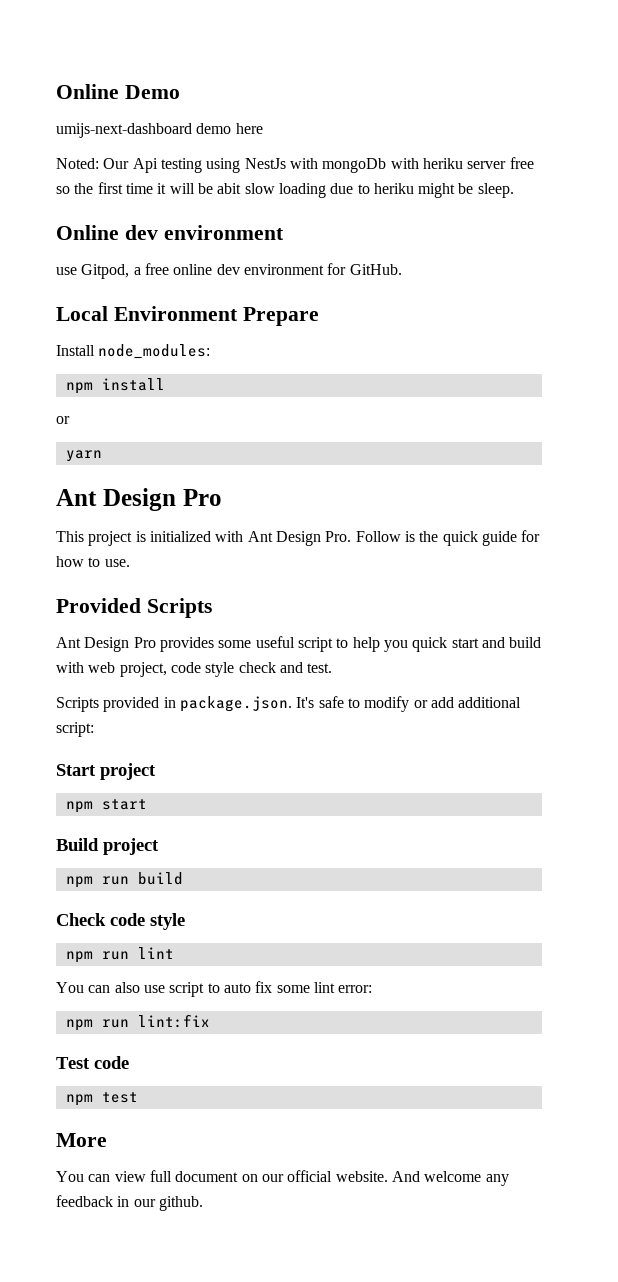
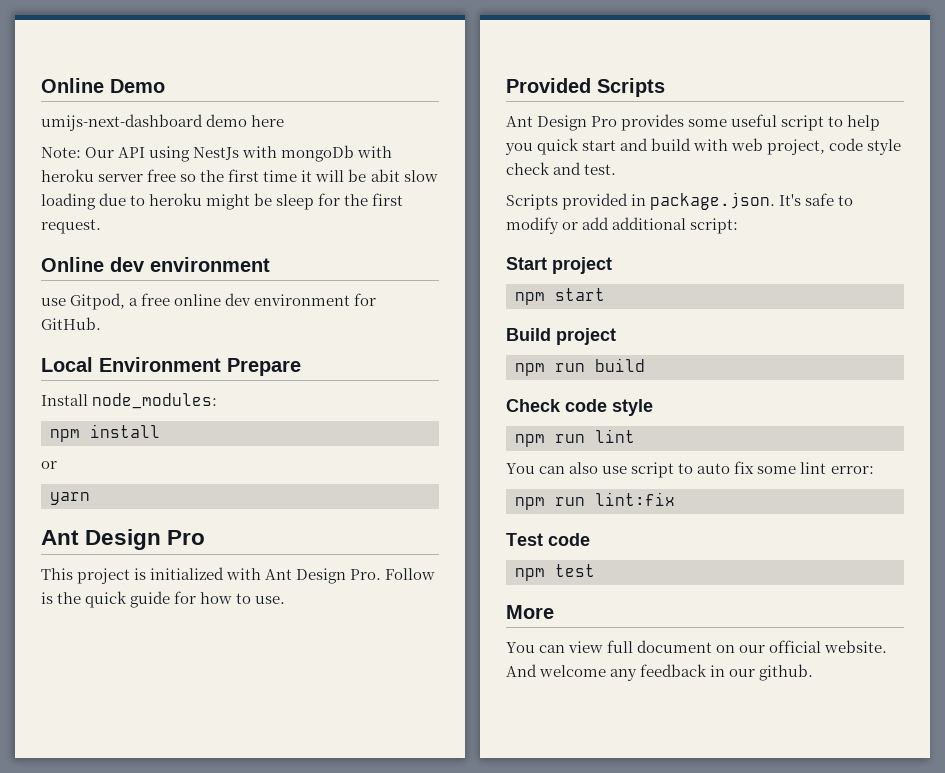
- Noted: Our Api testing using NestJs with mongoDb with heriku server free so the first time it will be abit slow loading due to heriku might be sleep.
+ Note: Our API using NestJs with mongoDb with heroku server free so the first time it will be abit slow loading due to heroku might be sleep for the first request.

